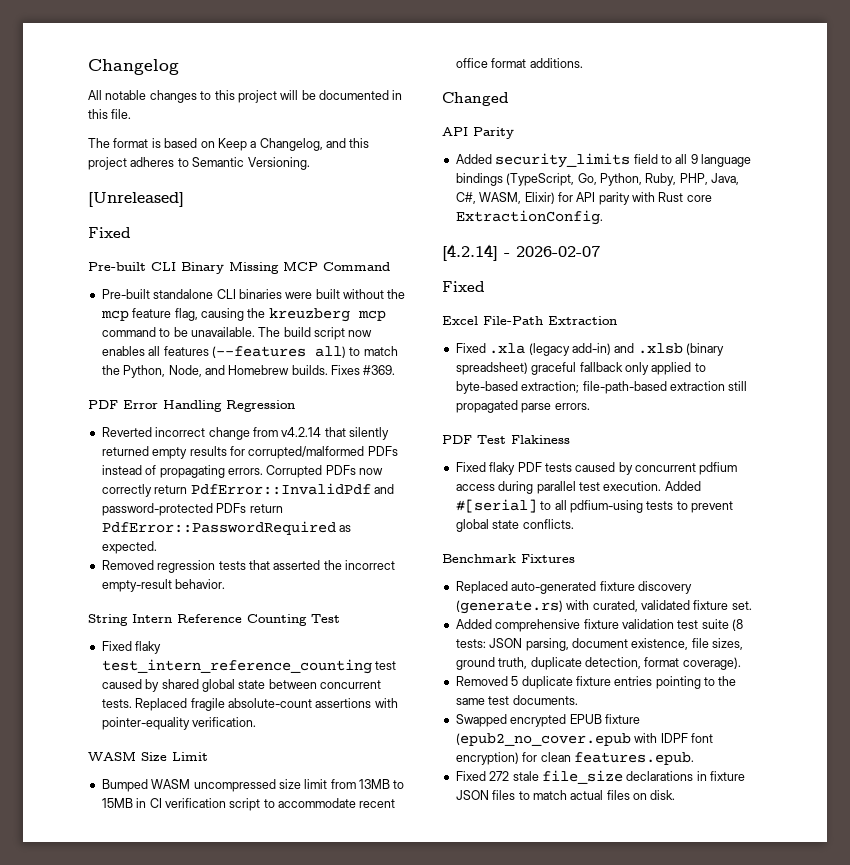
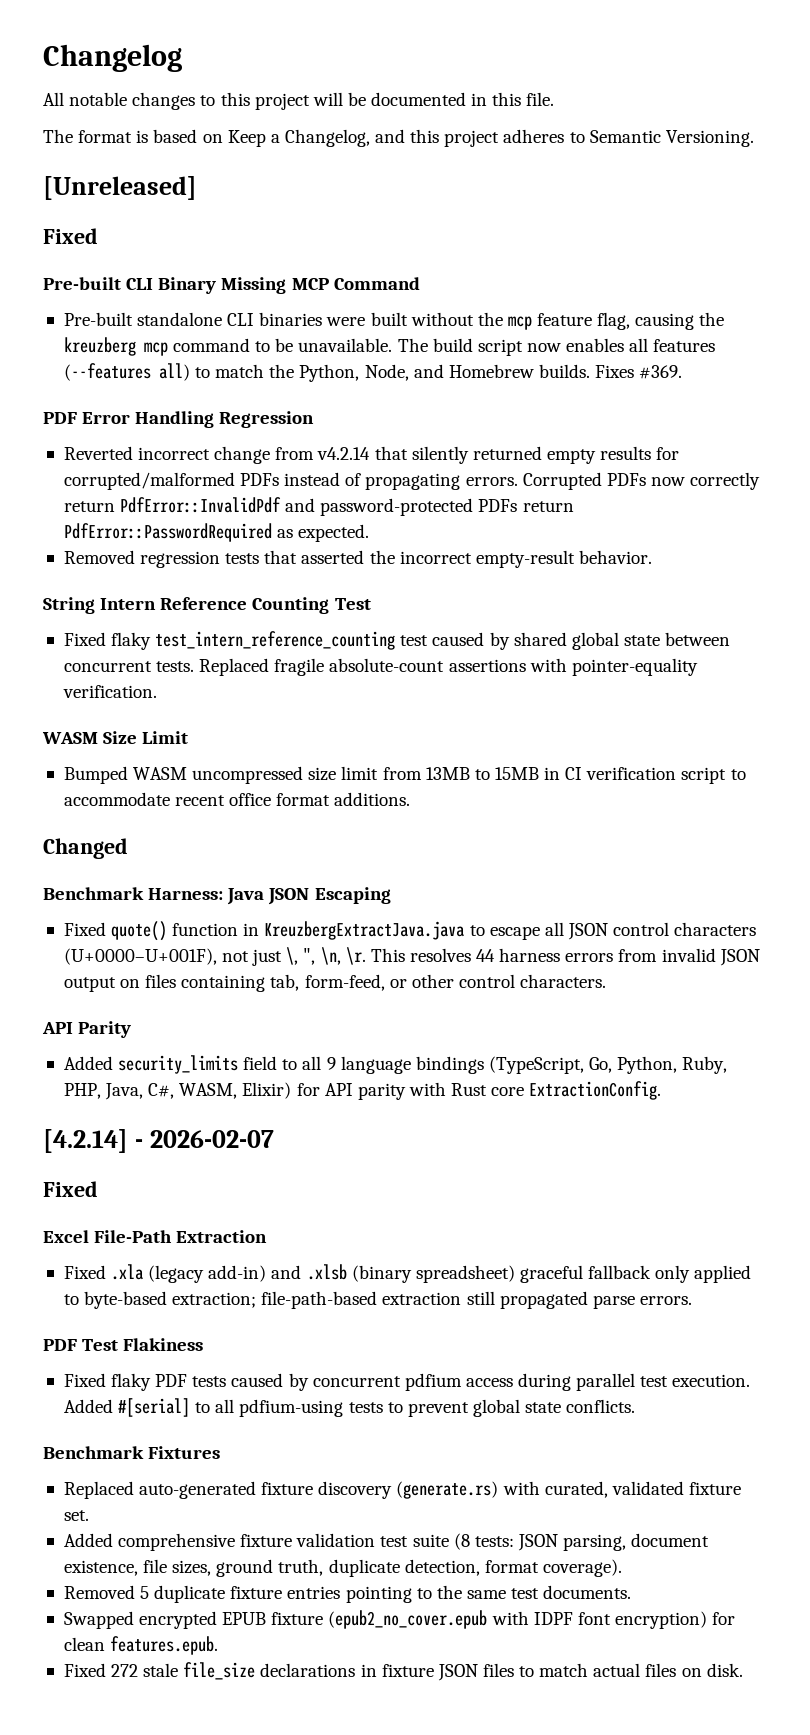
+ Benchmark Harness: Java JSON Escaping
+ Fixed quote() function in KreuzbergExtractJava.java to escape all JSON control characters (U+0000–U+001F), not just \, ", \n, \r. This resolves 44 harness errors from invalid JSON output on files containing tab, form-feed, or other control characters.

